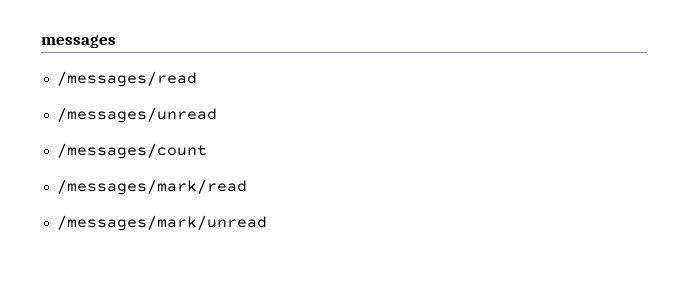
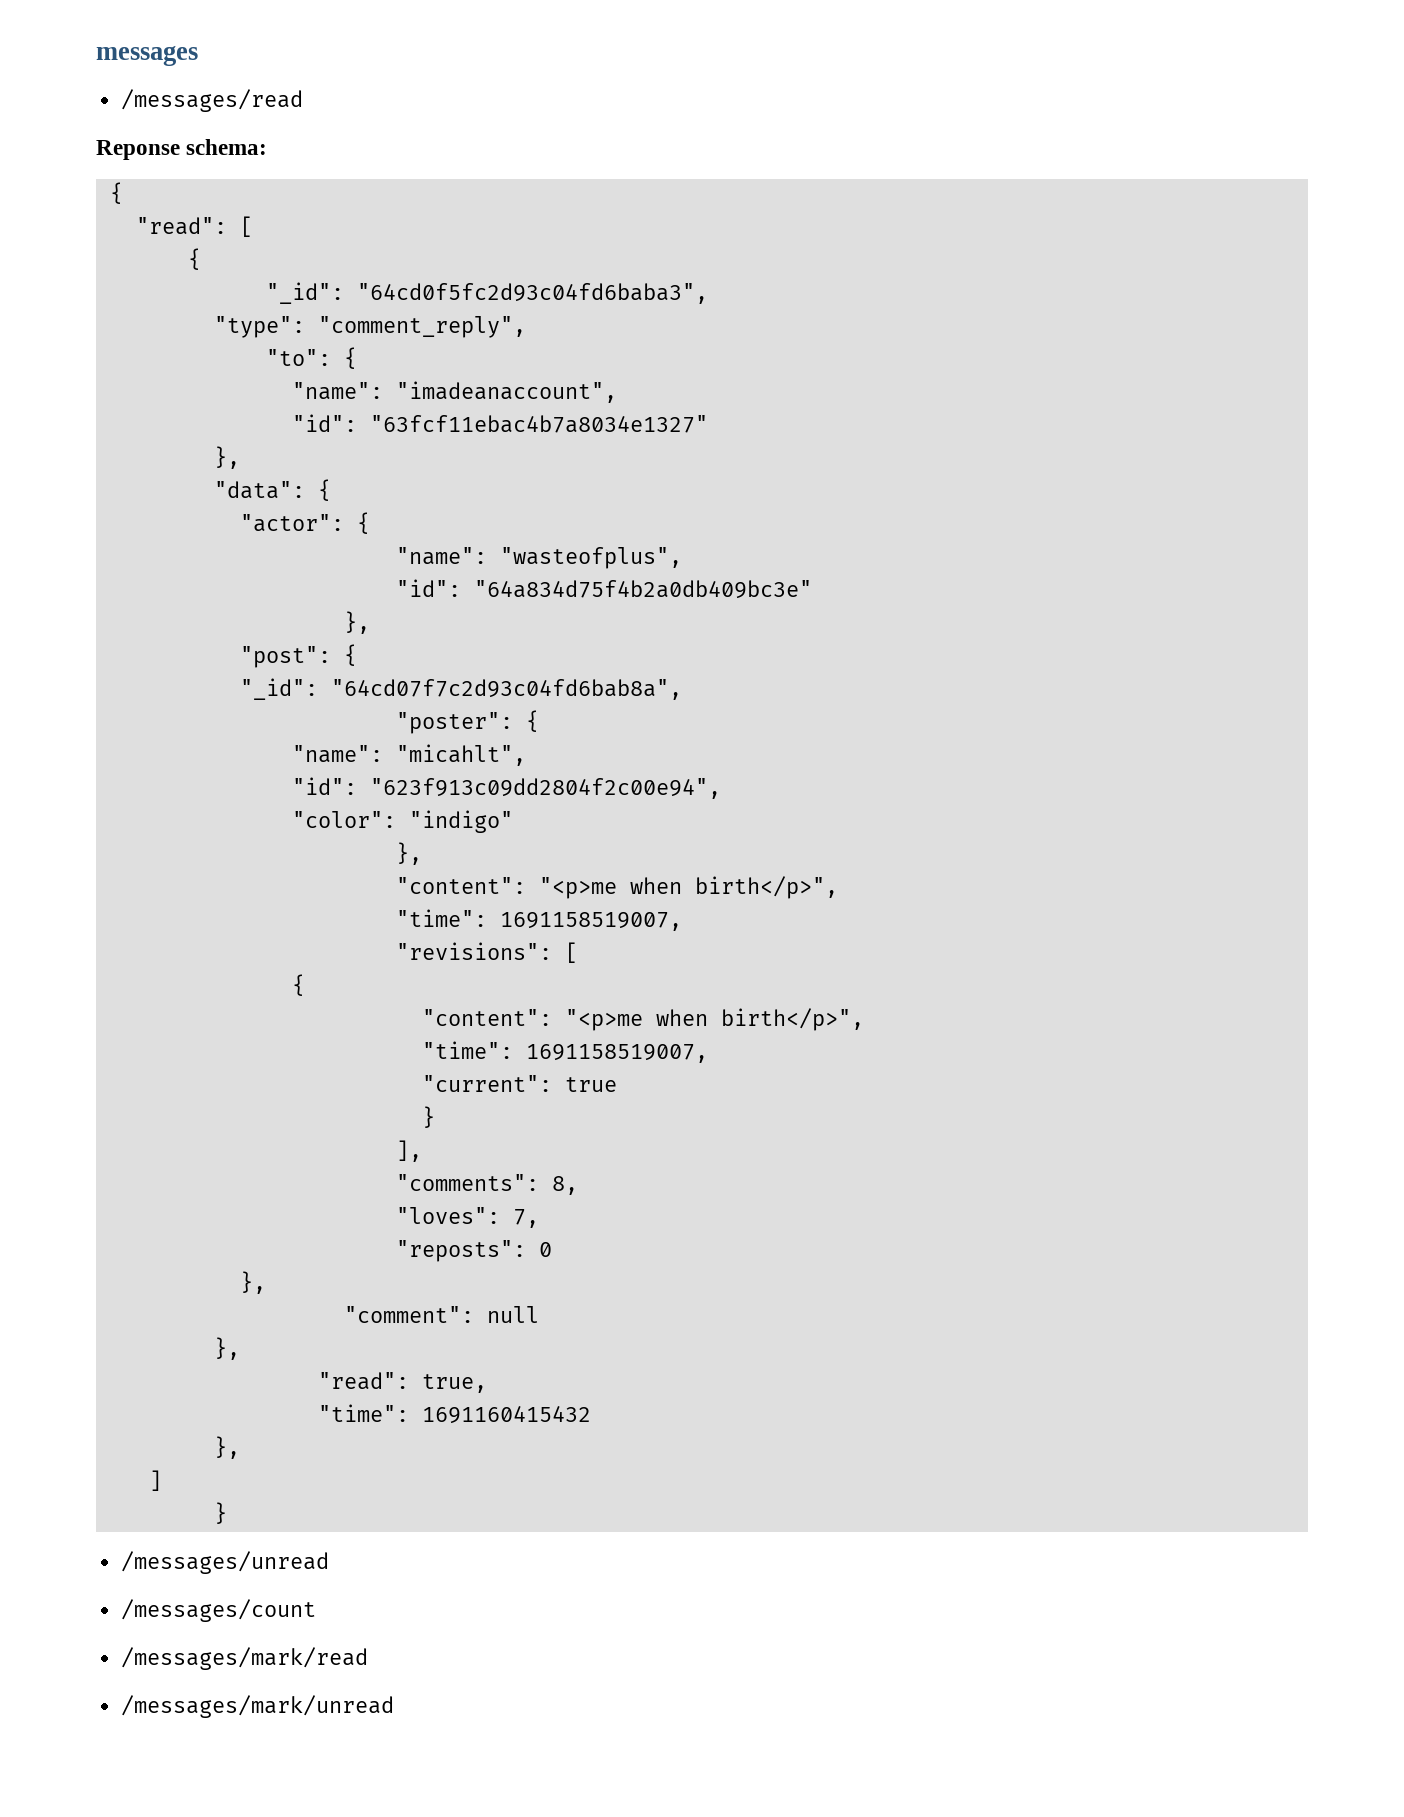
+ Reponse schema:
+ {
+ "read": [
+ {
+ "_id": "64cd0f5fc2d93c04fd6baba3",
+ "type": "comment_reply",
+ "to": {
+ "name": "imadeanaccount",
+ "id": "63fcf11ebac4b7a8034e1327"
+ },
+ "data": {
+ "actor": {
+ "name": "wasteofplus",
+ "id": "64a834d75f4b2a0db409bc3e"
+ },
+ "post": {
+ "_id": "64cd07f7c2d93c04fd6bab8a",
+ "poster": {
+ "name": "micahlt",
+ "id": "623f913c09dd2804f2c00e94",
+ "color": "indigo"
+ },
+ "content": "<p>me when birth</p>",
+ "time": 1691158519007,
+ "revisions": [
+ {
+ "content": "<p>me when birth</p>",
+ "time": 1691158519007,
+ "current": true
+ }
+ ],
+ "comments": 8,
+ "loves": 7,
+ "reposts": 0
+ },
+ "comment": null
+ },
+ "read": true,
+ "time": 1691160415432
+ },
+ ]
+ }

